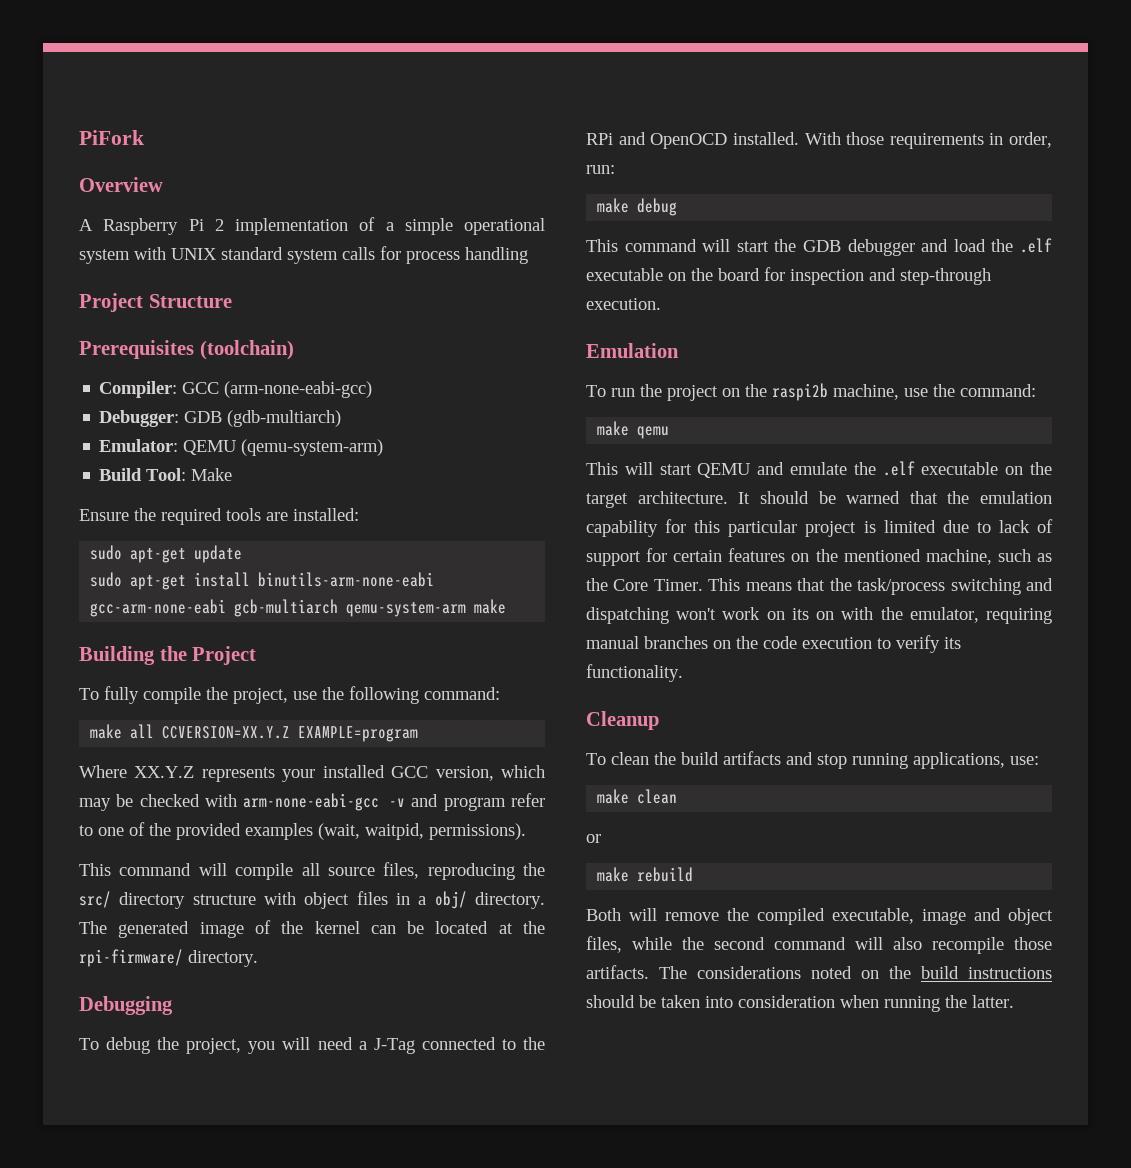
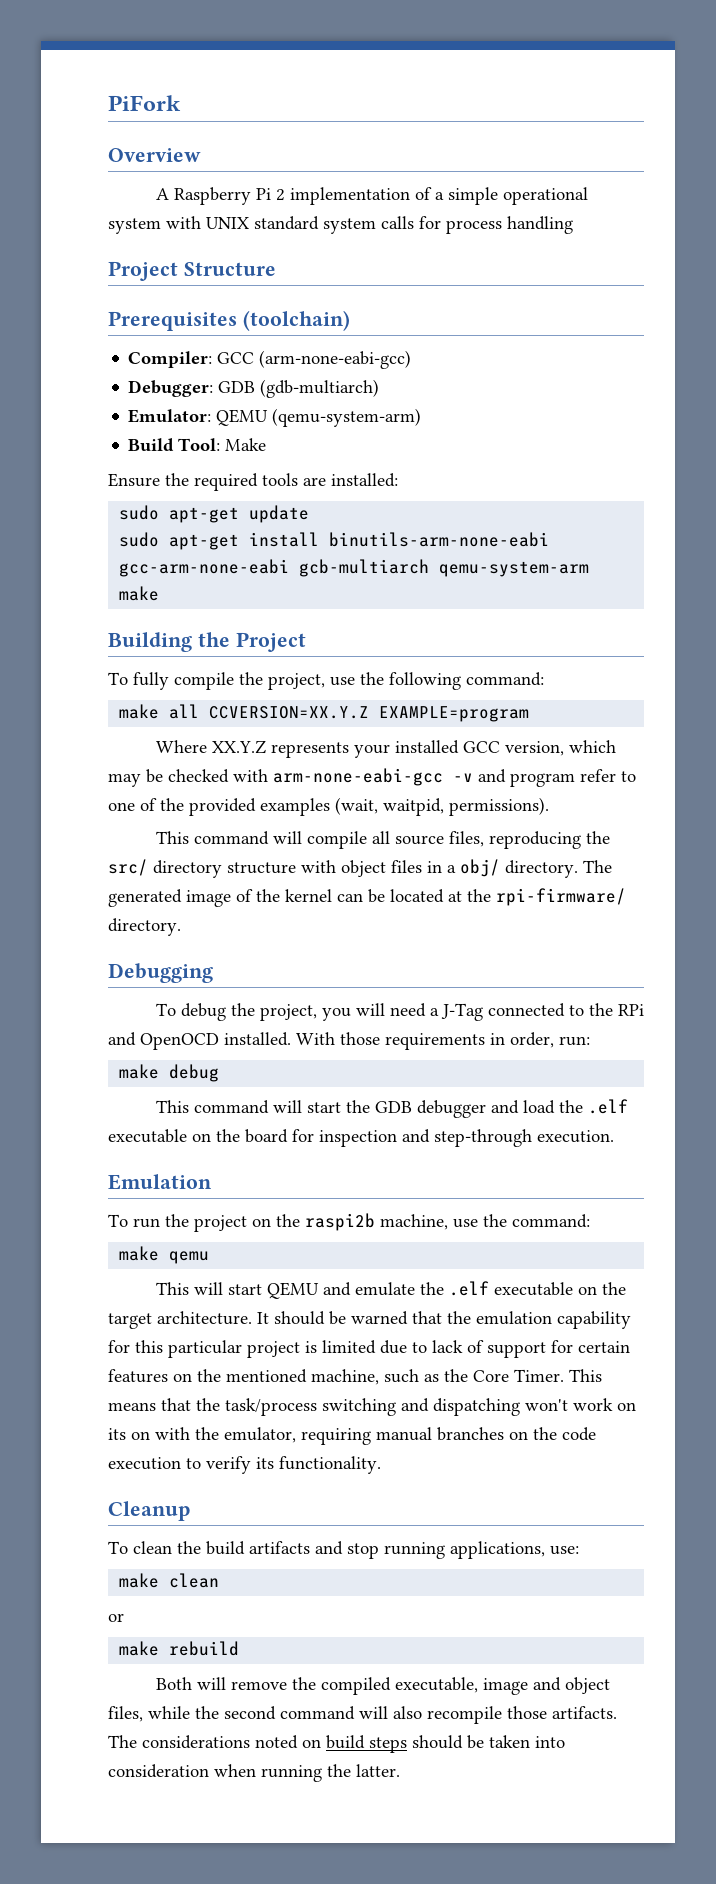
- The considerations noted on the build instructions should be taken into consideration when running the latter.
+ The considerations noted on build steps should be taken into consideration when running the latter.

